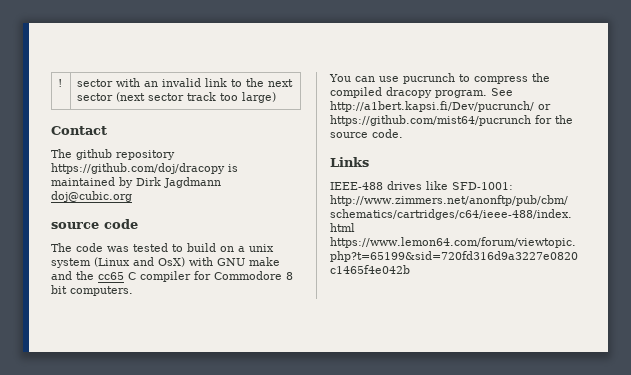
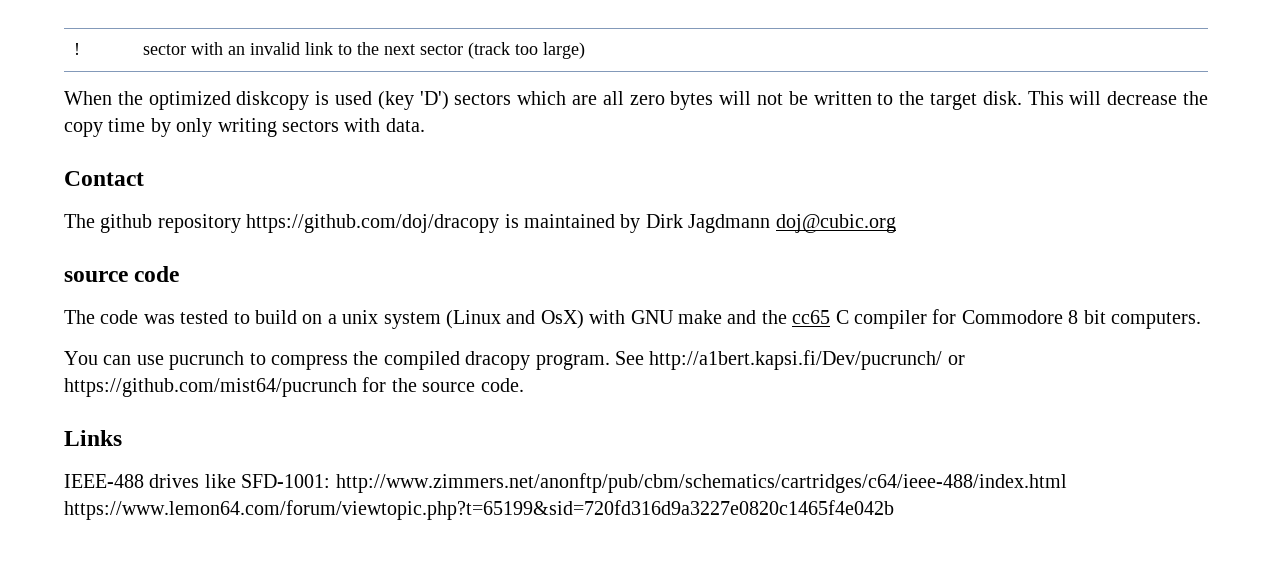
- ! | sector with an invalid link to the next sector (next sector track too large)
+ ! | sector with an invalid link to the next sector (track too large)
+ When the optimized diskcopy is used (key 'D') sectors which are all zero bytes will not be written to the target disk. This will decrease the copy time by only writing sectors with data.

